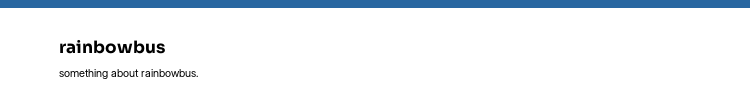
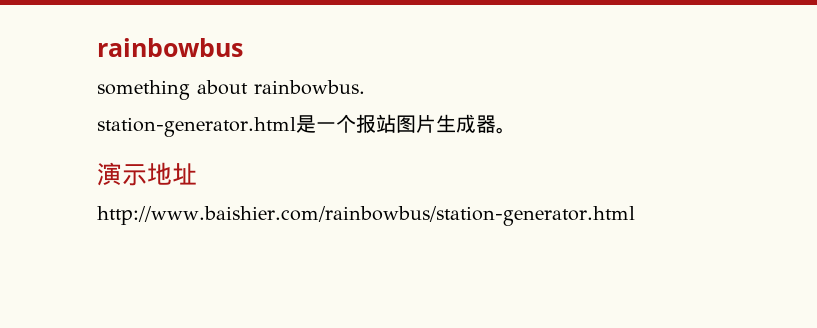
+ station-generator.html是一个报站图片生成器。
+ 演示地址
+ http://www.baishier.com/rainbowbus/station-generator.html

